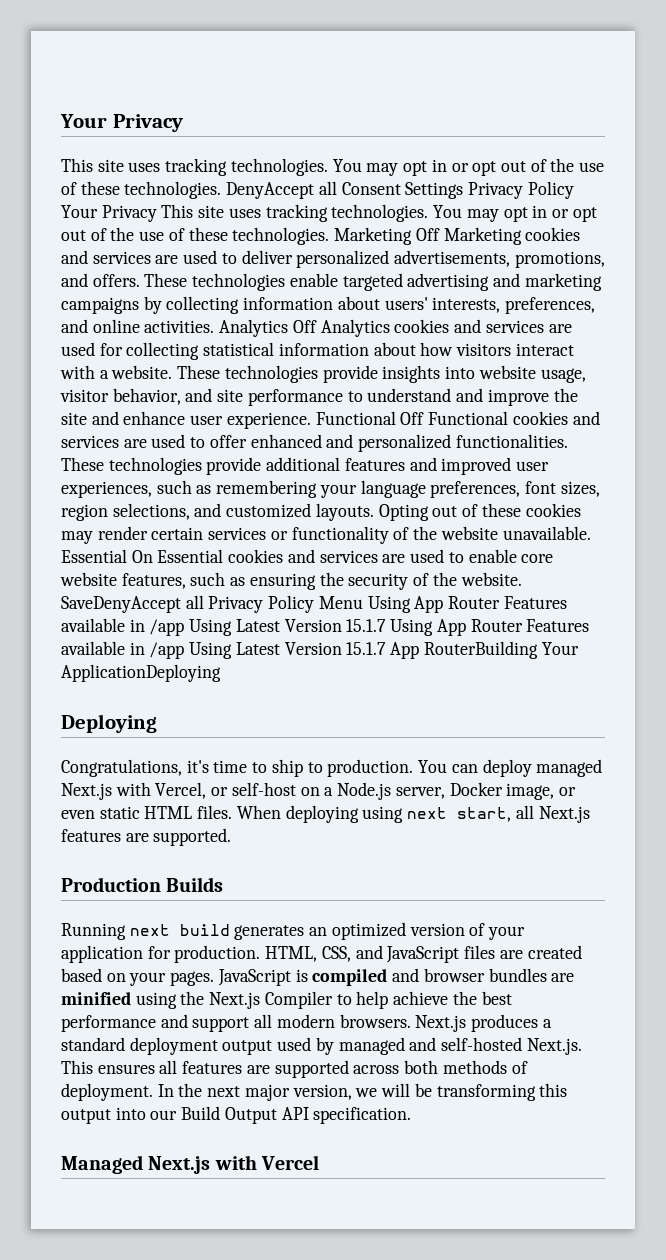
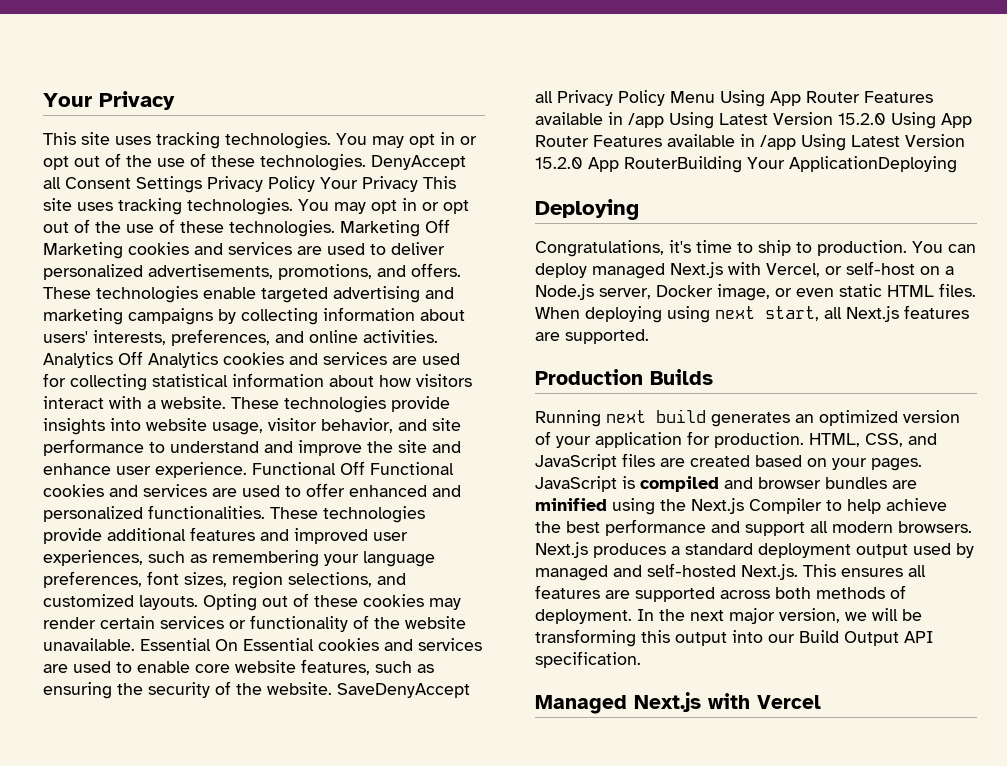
- SaveDenyAccept all Privacy Policy Menu Using App Router Features available in /app Using Latest Version 15.1.7 Using App Router Features available in /app Using Latest Version 15.1.7 App RouterBuilding Your ApplicationDeploying
+ SaveDenyAccept all Privacy Policy Menu Using App Router Features available in /app Using Latest Version 15.2.0 Using App Router Features available in /app Using Latest Version 15.2.0 App RouterBuilding Your ApplicationDeploying

